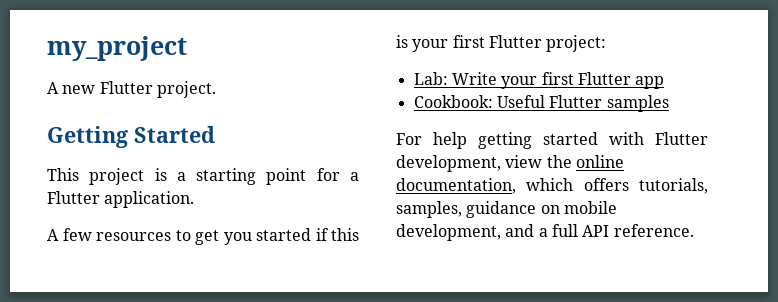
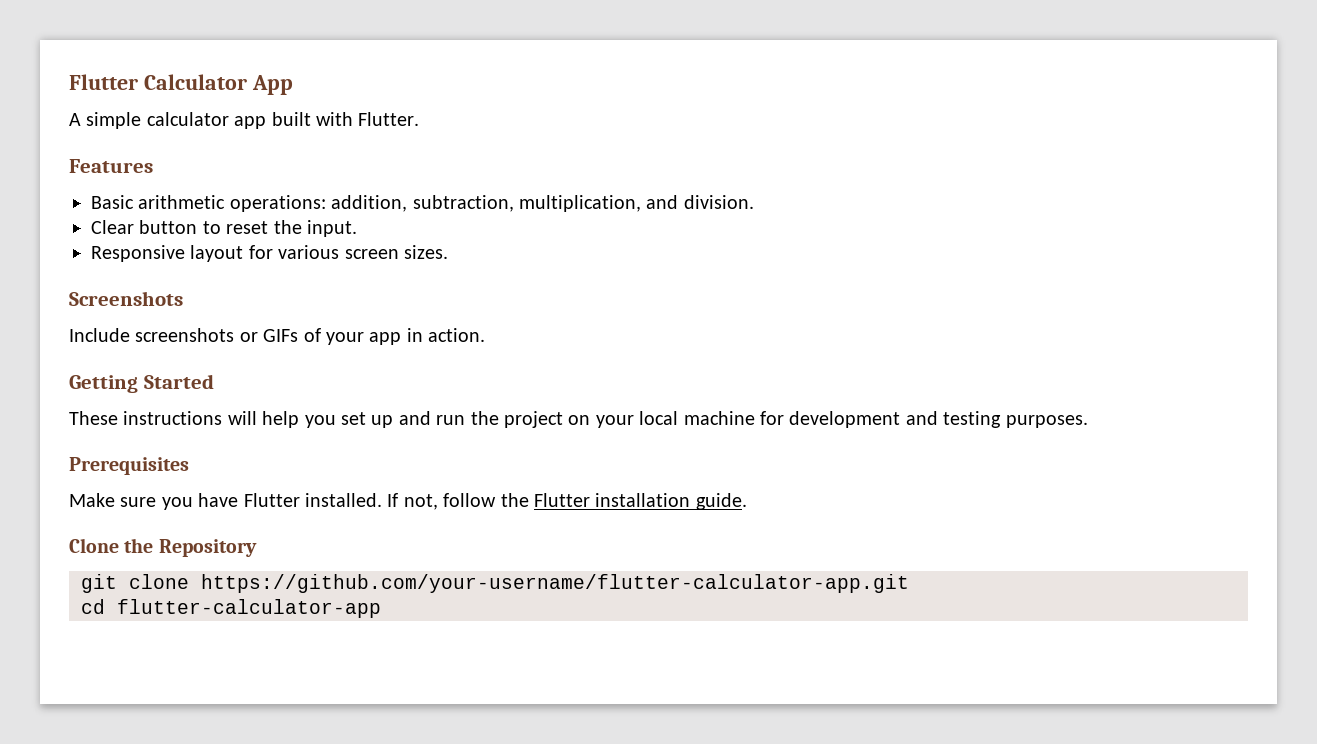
- my_project
- A new Flutter project.
+ Flutter Calculator App
+ A simple calculator app built with Flutter.
+ Features
+ Basic arithmetic operations: addition, subtraction, multiplication, and division.
+ Clear button to reset the input.
+ Responsive layout for various screen sizes.
+ Screenshots
+ Include screenshots or GIFs of your app in action.
  Getting Started
- This project is a starting point for a Flutter application.
- A few resources to get you started if this is your first Flutter project:
- Lab: Write your first Flutter app
- Cookbook: Useful Flutter samples
- For help getting started with Flutter development, view the online documentation, which offers tutorials, samples, guidance on mobile development, and a full API reference.
+ These instructions will help you set up and run the project on your local machine for development and testing purposes.
+ Prerequisites
+ Make sure you have Flutter installed. If not, follow the Flutter installation guide.
+ Clone the Repository
+ git clone https://github.com/your-username/flutter-calculator-app.git
+ cd flutter-calculator-app

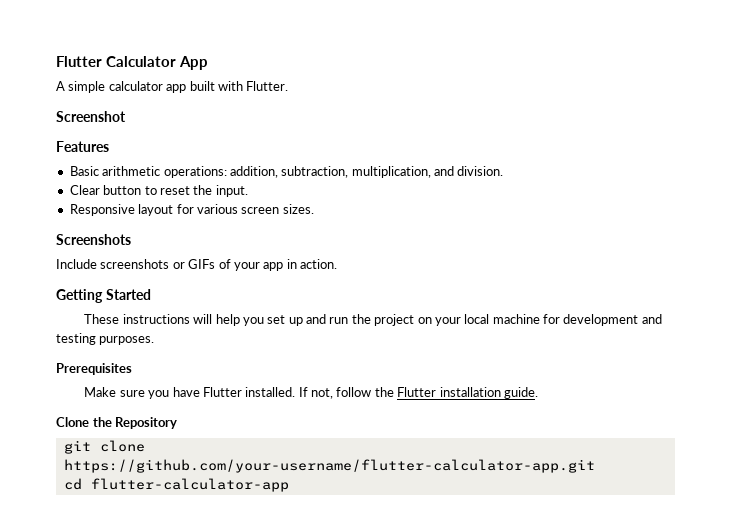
+ Screenshot

